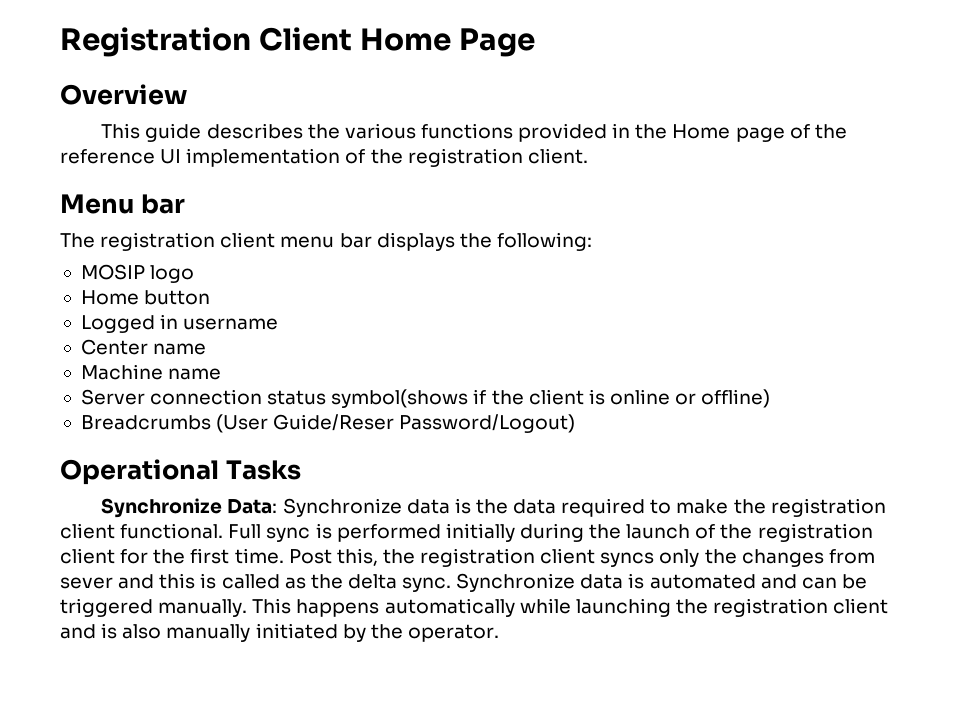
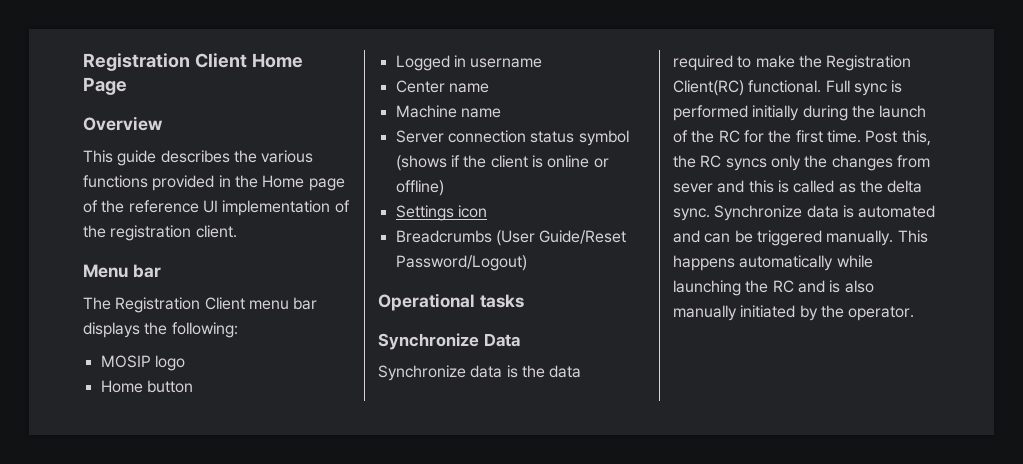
- The registration client menu bar displays the following:
+ The Registration Client menu bar displays the following:
- Server connection status symbol(shows if the client is online or offline)
+ Server connection status symbol (shows if the client is online or offline)
+ Settings icon
- Breadcrumbs (User Guide/Reser Password/Logout)
+ Breadcrumbs (User Guide/Reset Password/Logout)
- Operational Tasks
- Synchronize Data: Synchronize data is the data required to make the registration client functional.
+ Operational tasks
+ Synchronize Data
+ Synchronize data is the data required to make the Registration Client(RC) functional.
- Full sync is performed initially during the launch of the registration client for the first time.
+ Full sync is performed initially during the launch of the RC for the first time.
- Post this, the registration client syncs only the changes from sever and this is called as the delta sync.
+ Post this, the RC syncs only the changes from sever and this is called as the delta sync.
- This happens automatically while launching the registration client and is also manually initiated by the operator.
+ This happens automatically while launching the RC and is also manually initiated by the operator.

